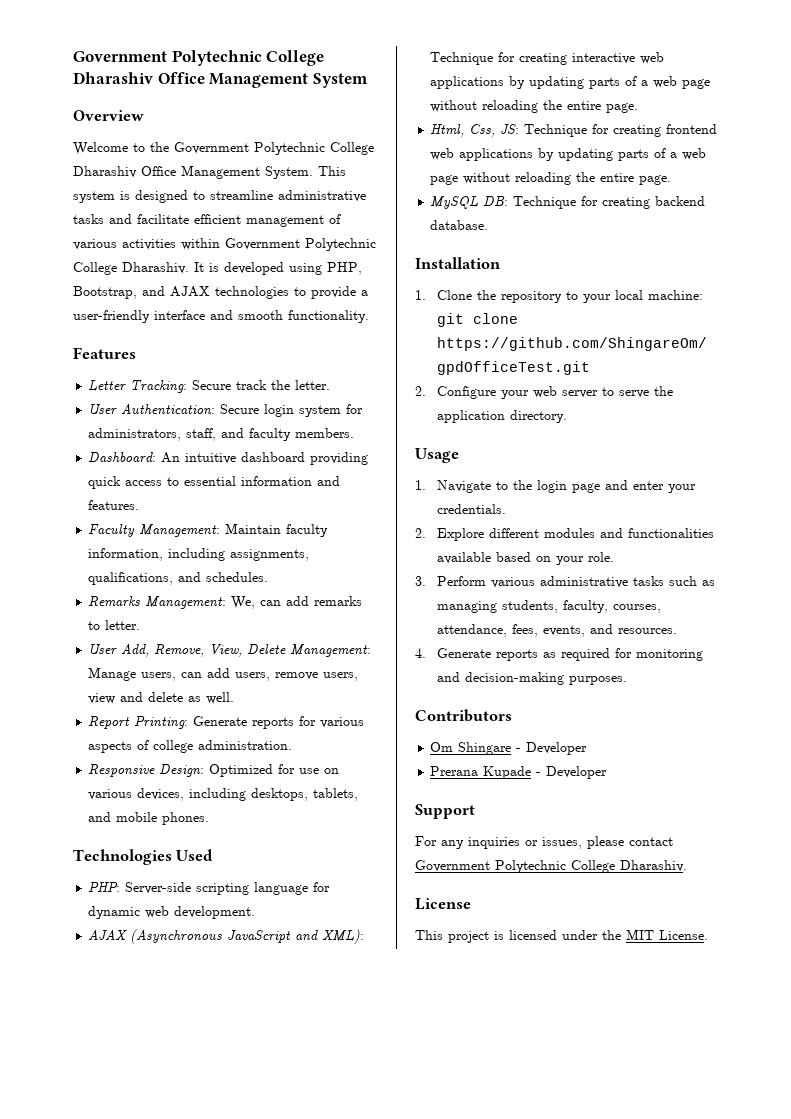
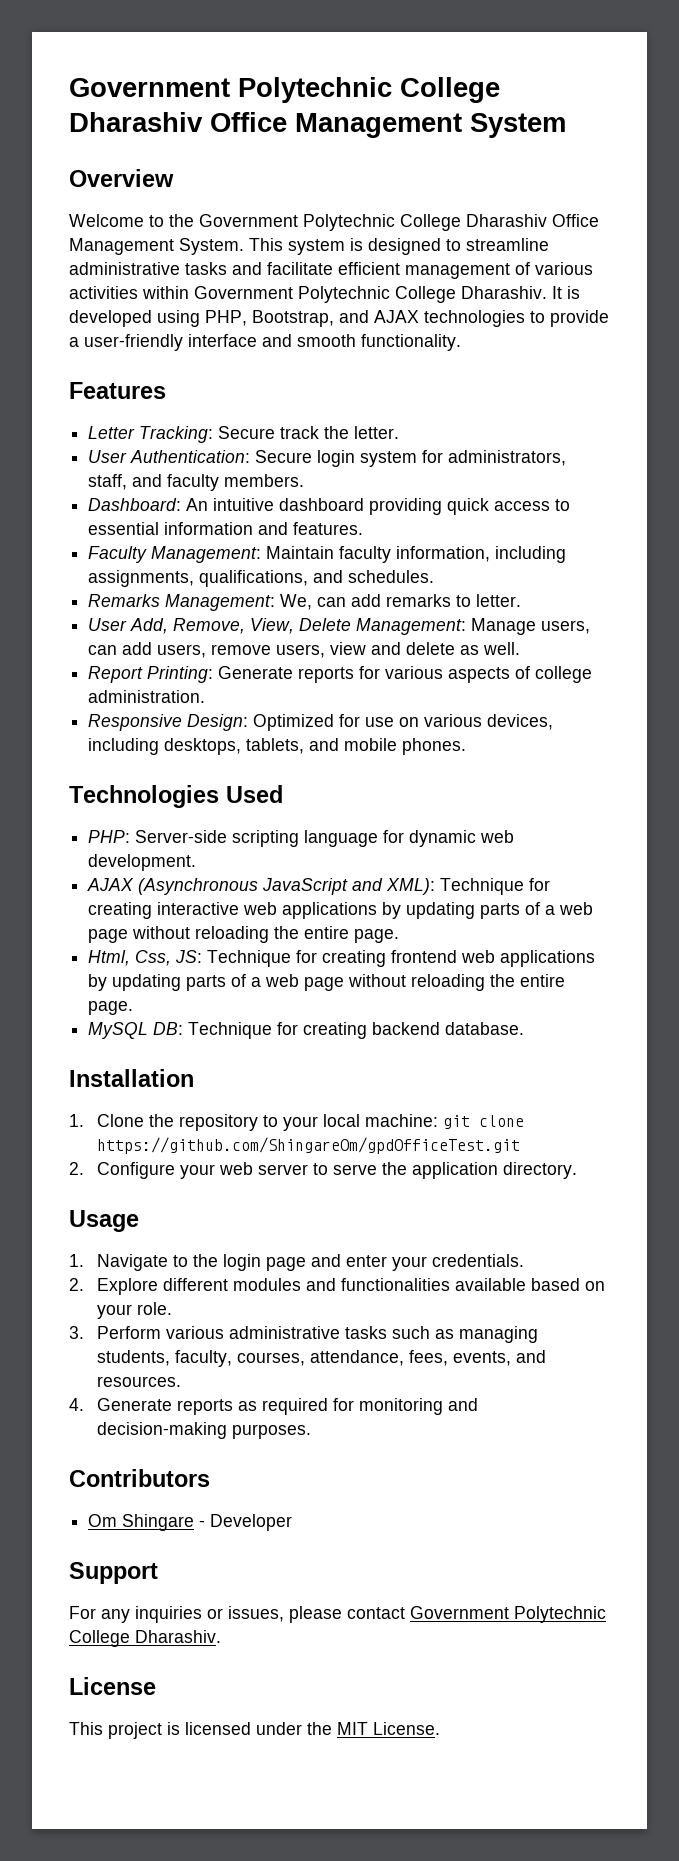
- Prerana Kupade - Developer

